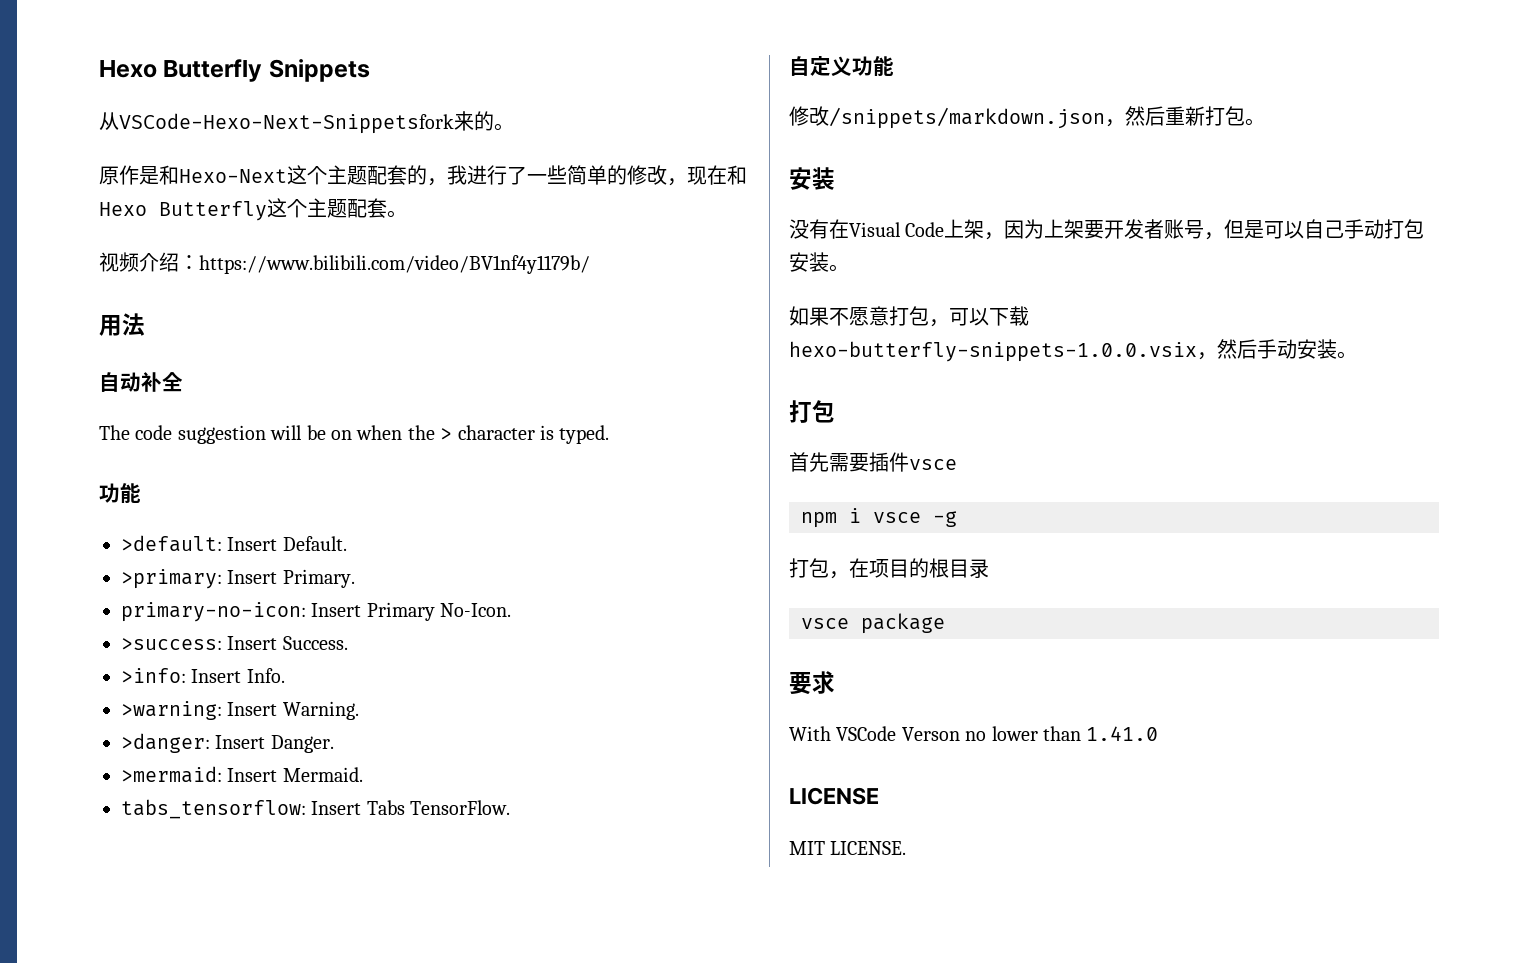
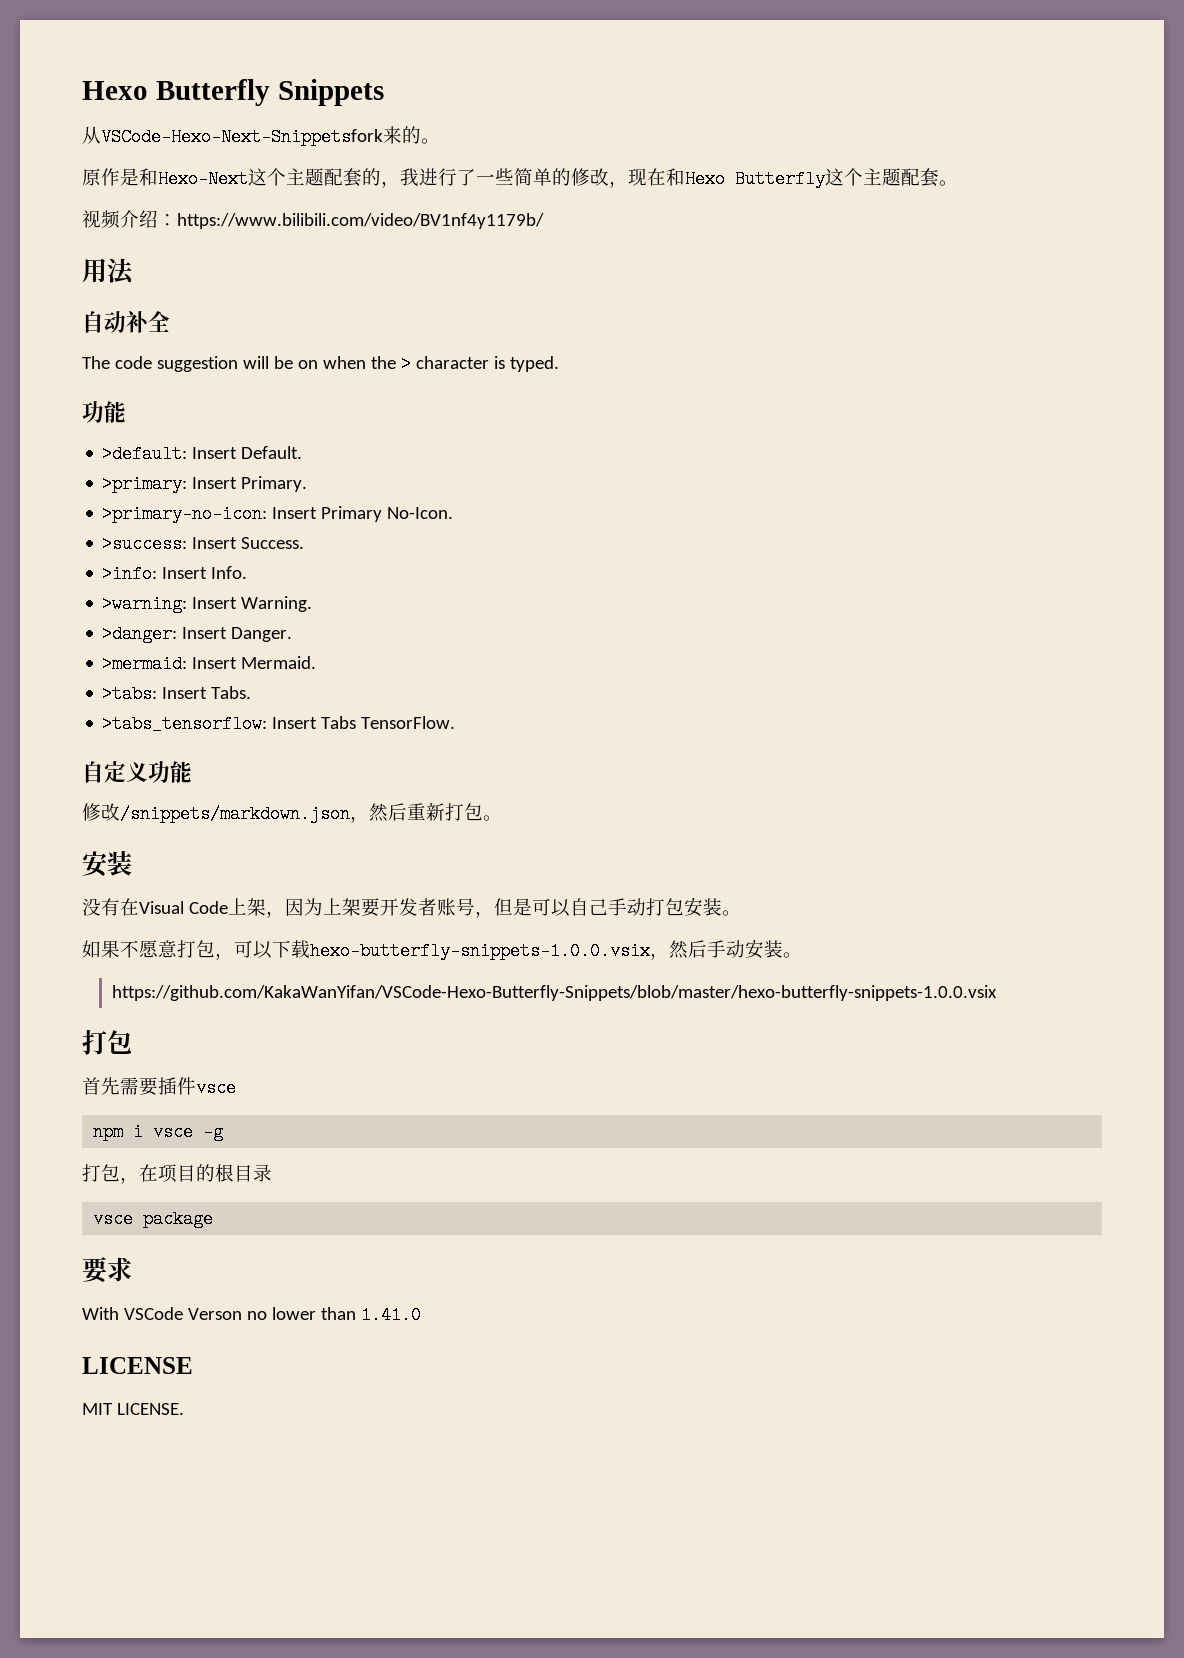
- primary-no-icon: Insert Primary No-Icon.
+ >primary-no-icon: Insert Primary No-Icon.
- tabs_tensorflow: Insert Tabs TensorFlow.
+ >tabs: Insert Tabs.
+ >tabs_tensorflow: Insert Tabs TensorFlow.
+ https://github.com/KakaWanYifan/VSCode-Hexo-Butterfly-Snippets/blob/master/hexo-butterfly-snippets-1.0.0.vsix

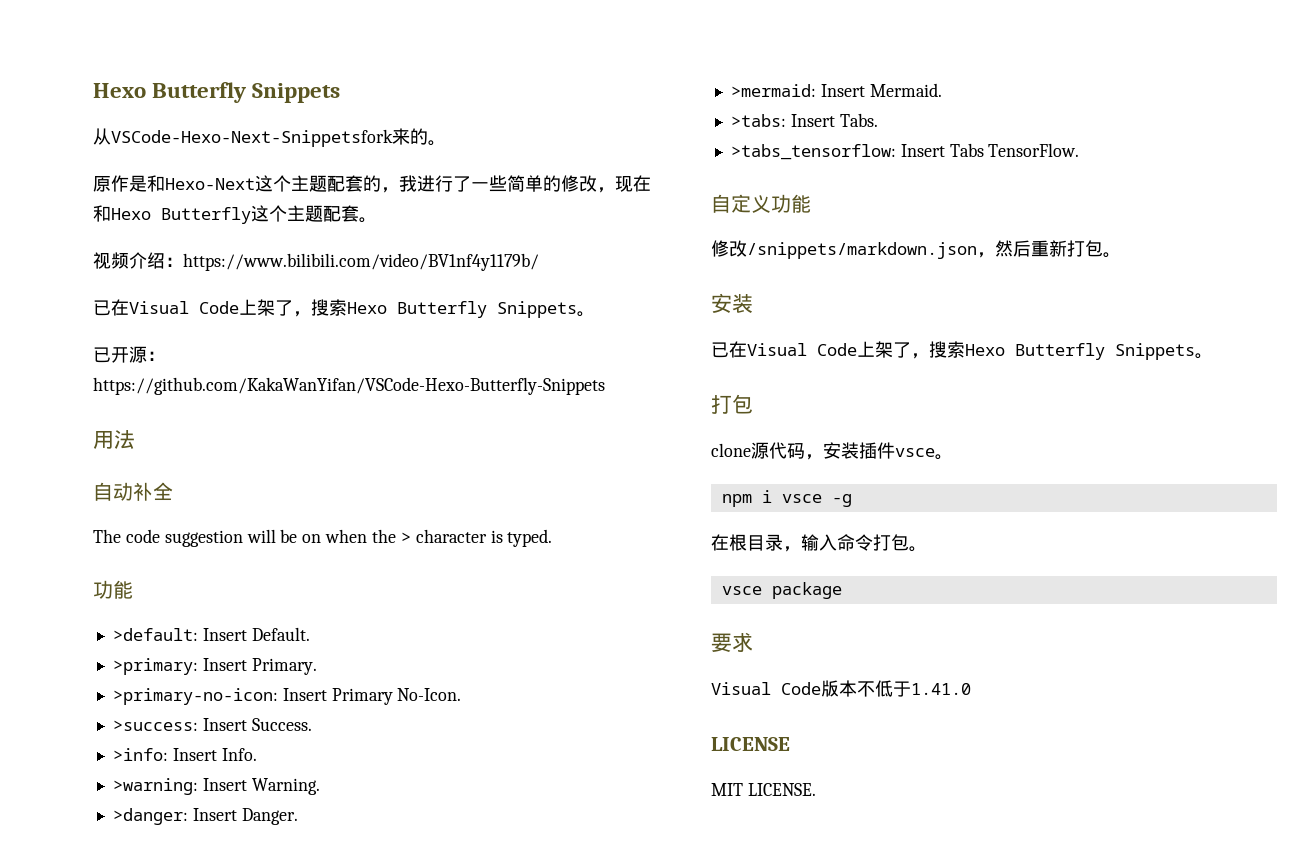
  视频介绍：https://www.bilibili.com/video/BV1nf4y1179b/
+ 已在Visual Code上架了，搜索Hexo Butterfly Snippets。
+ 已开源：https://github.com/KakaWanYifan/VSCode-Hexo-Butterfly-Snippets
  修改/snippets/markdown.json，然后重新打包。
  安装
- 没有在Visual Code上架，因为上架要开发者账号，但是可以自己手动打包安装。
- 如果不愿意打包，可以下载hexo-butterfly-snippets-1.0.0.vsix，然后手动安装。
- https://github.com/KakaWanYifan/VSCode-Hexo-Butterfly-Snippets/blob/master/hexo-butterfly-snippets-1.0.0.vsix
+ 已在Visual Code上架了，搜索Hexo Butterfly Snippets。
  打包
- 首先需要插件vsce
+ clone源代码，安装插件vsce。
- 打包，在项目的根目录
+ 在根目录，输入命令打包。
  vsce package
  要求
- With VSCode Verson no lower than 1.41.0
+ Visual Code版本不低于1.41.0

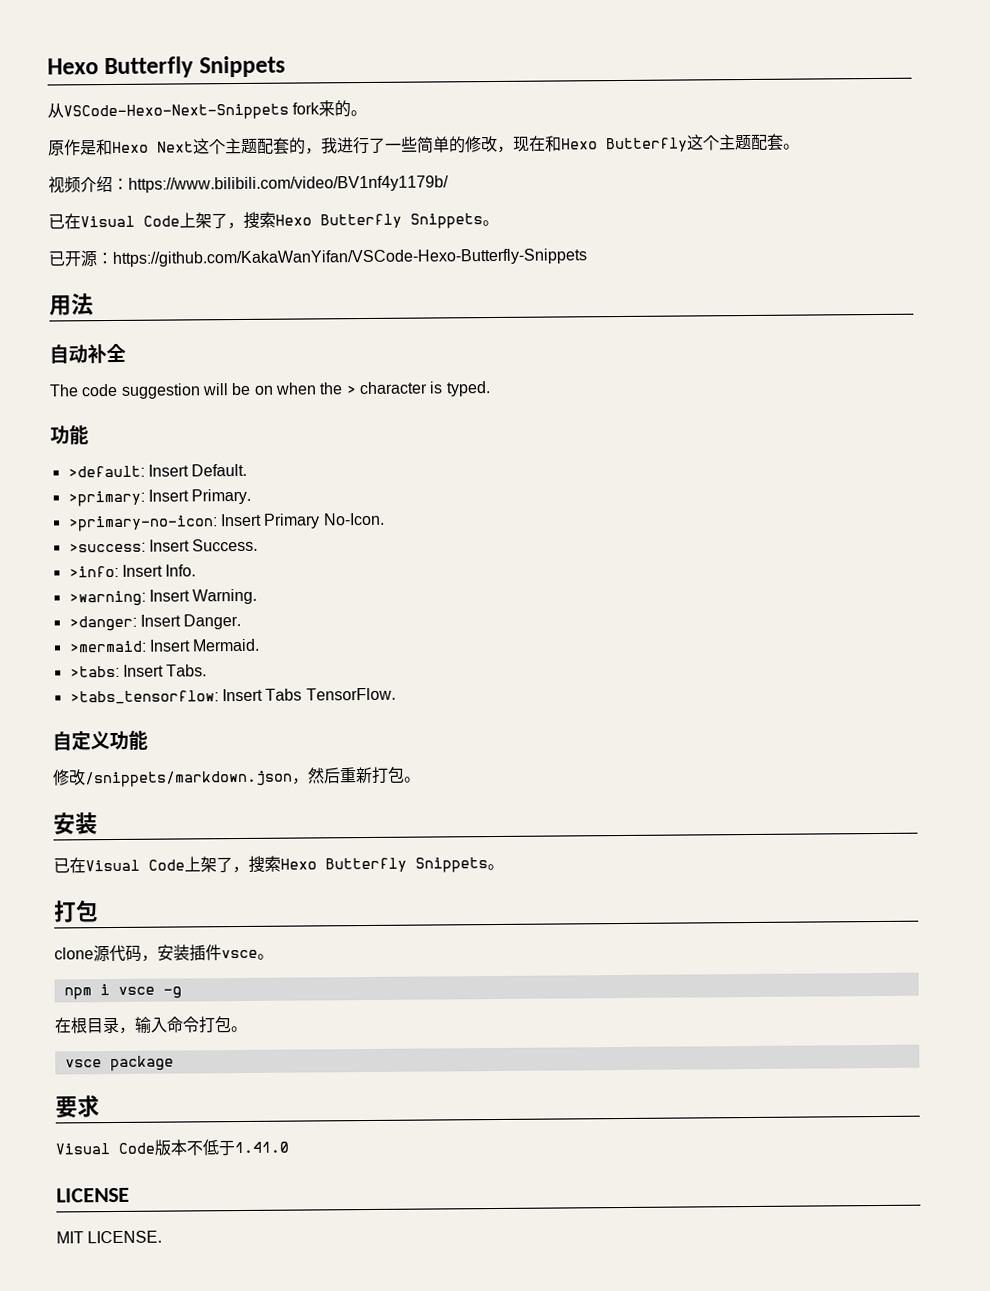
- 从VSCode-Hexo-Next-Snippetsfork来的。
+ 从VSCode-Hexo-Next-Snippets fork来的。
- 原作是和Hexo-Next这个主题配套的，我进行了一些简单的修改，现在和Hexo Butterfly这个主题配套。
+ 原作是和Hexo Next这个主题配套的，我进行了一些简单的修改，现在和Hexo Butterfly这个主题配套。

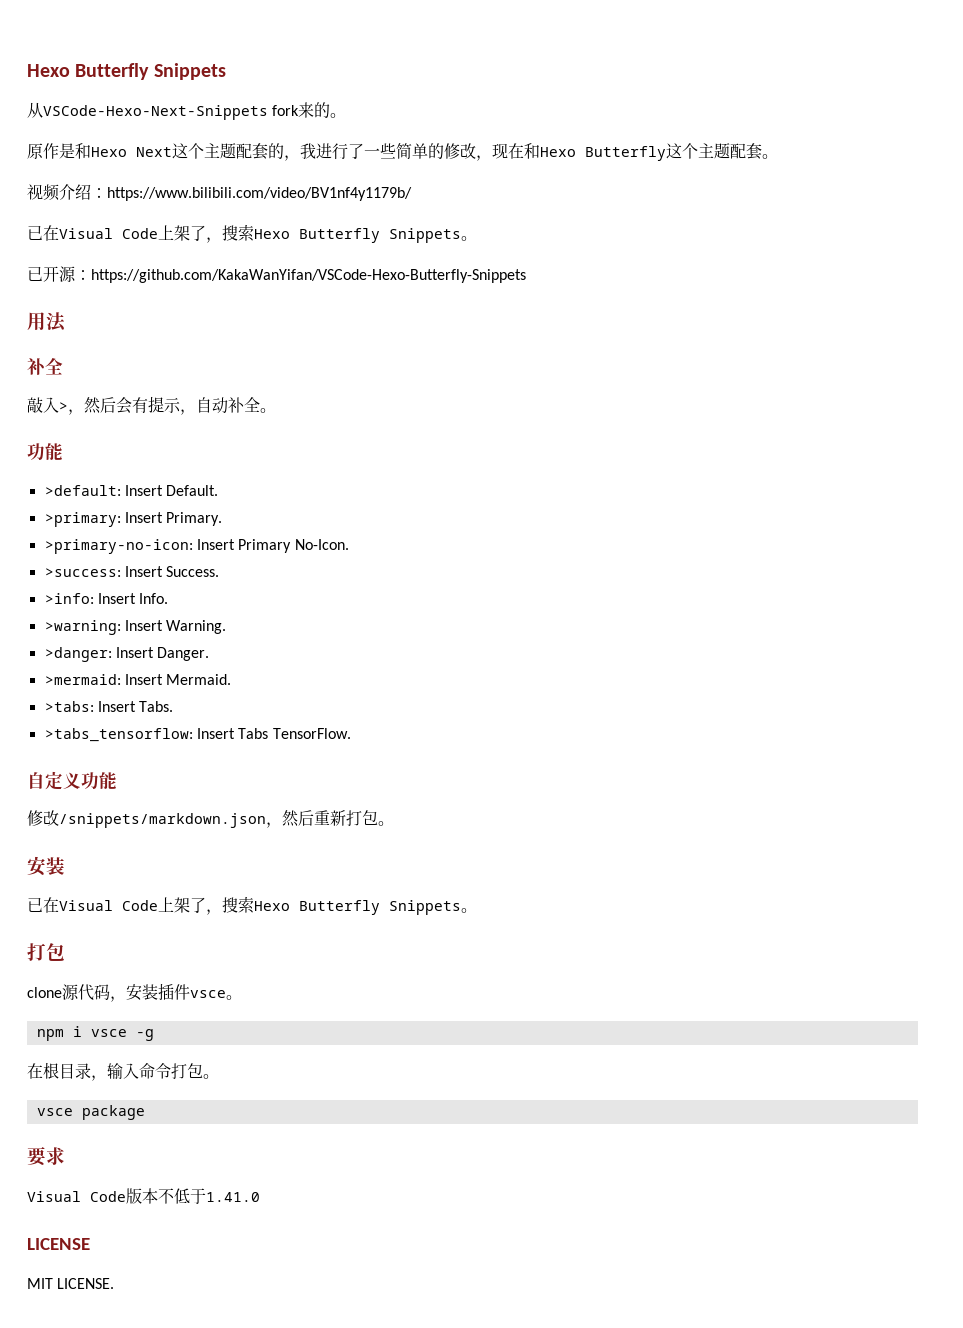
  用法
- 自动补全
- The code suggestion will be on when the > character is typed.
+ 补全
+ 敲入>，然后会有提示，自动补全。

